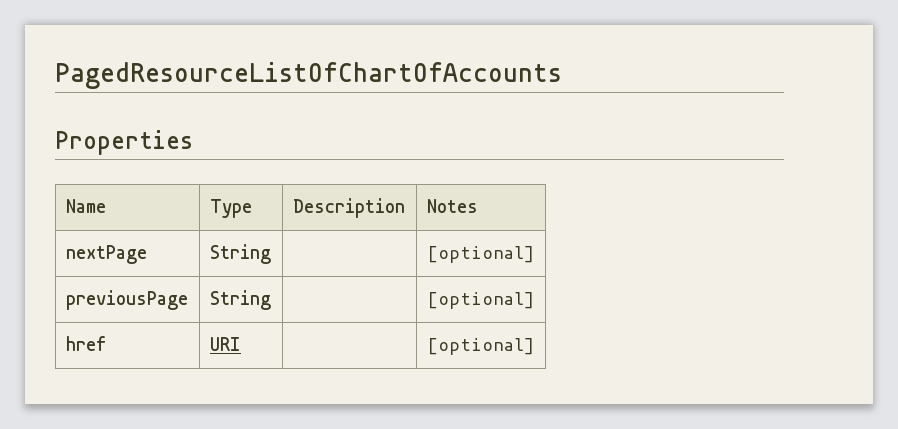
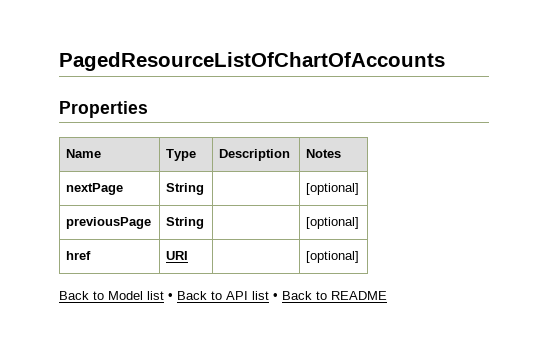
+ Back to Model list • Back to API list • Back to README

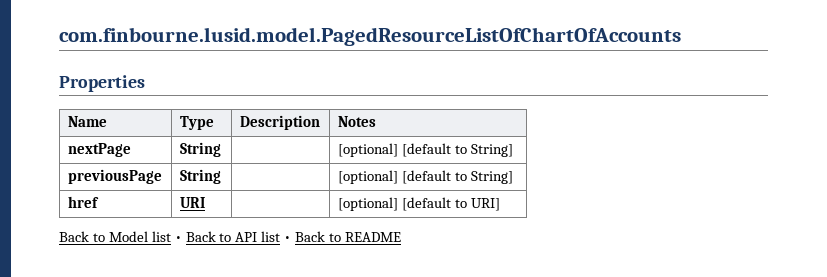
- PagedResourceListOfChartOfAccounts
+ com.finbourne.lusid.model.PagedResourceListOfChartOfAccounts
- nextPage | String | | [optional]
+ nextPage | String | | [optional] [default to String]
- previousPage | String | | [optional]
+ previousPage | String | | [optional] [default to String]
- href | URI | | [optional]
+ href | URI | | [optional] [default to URI]

